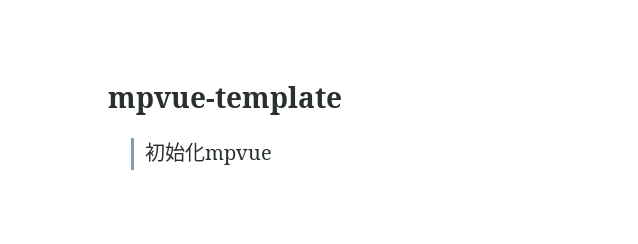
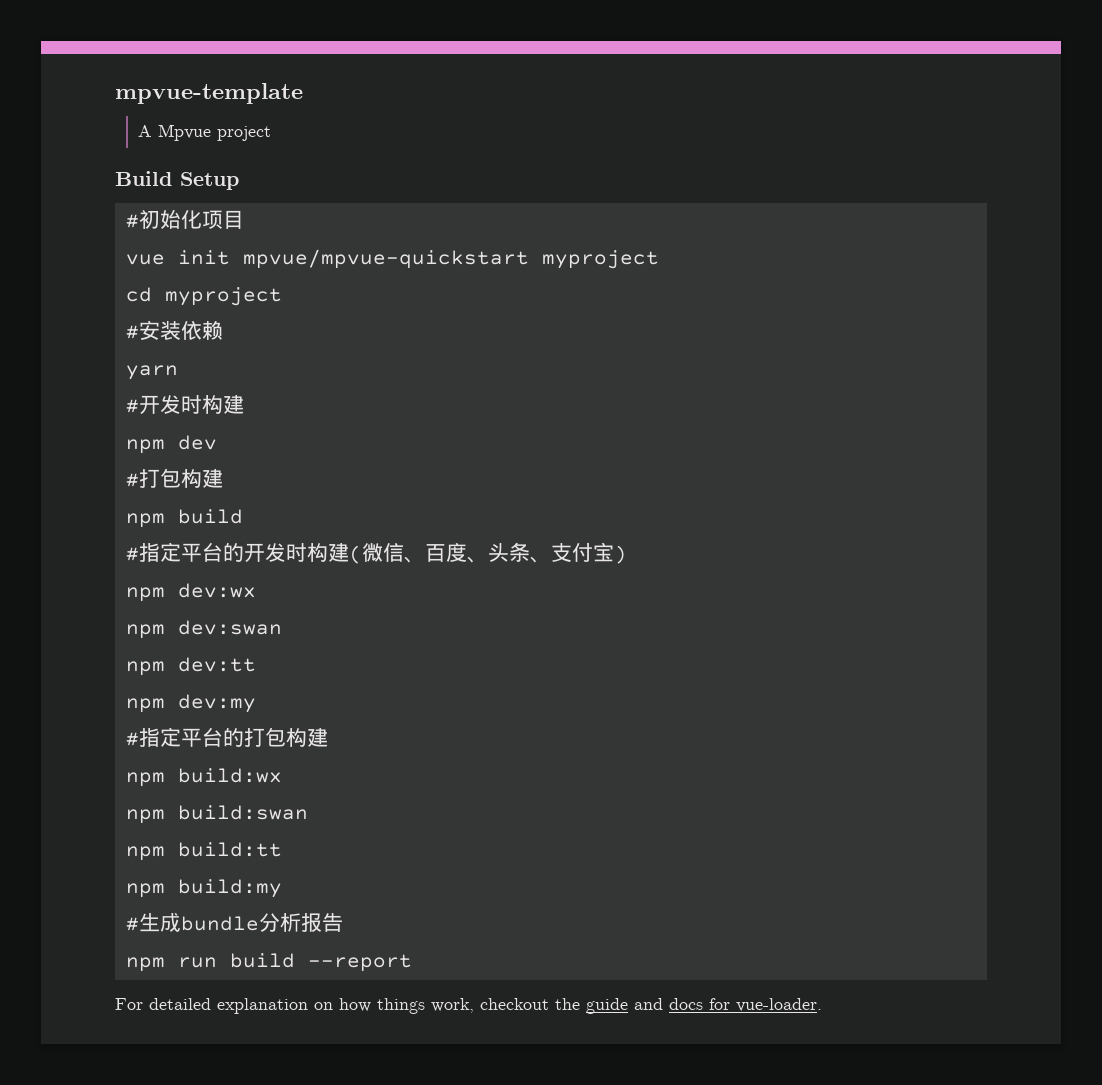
- 初始化mpvue
+ A Mpvue project
+ Build Setup
+ #初始化项目
+ vue init mpvue/mpvue-quickstart myproject
+ cd myproject
+ #安装依赖
+ yarn
+ #开发时构建
+ npm dev
+ #打包构建
+ npm build
+ #指定平台的开发时构建(微信、百度、头条、支付宝)
+ npm dev:wx
+ npm dev:swan
+ npm dev:tt
+ npm dev:my
+ #指定平台的打包构建
+ npm build:wx
+ npm build:swan
+ npm build:tt
+ npm build:my
+ #生成bundle分析报告
+ npm run build --report
+ For detailed explanation on how things work, checkout the guide and docs for vue-loader.

